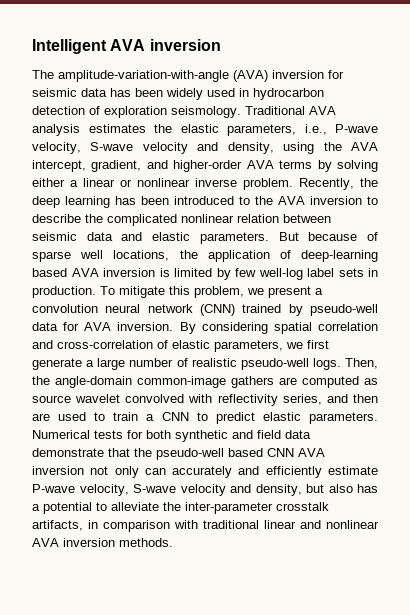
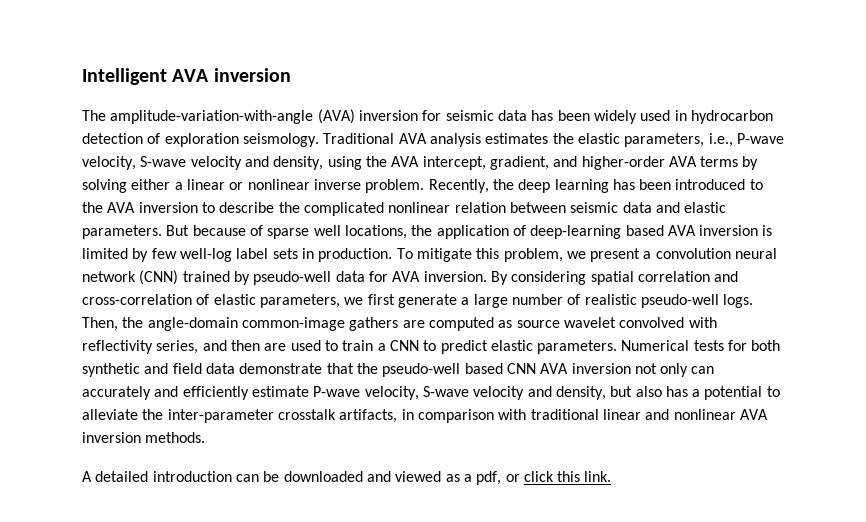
+ A detailed introduction can be downloaded and viewed as a pdf, or click this link.

